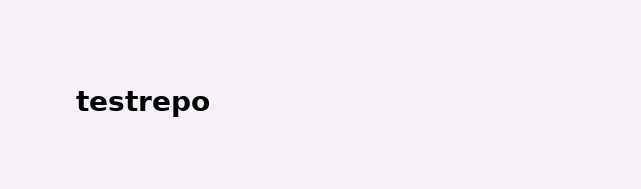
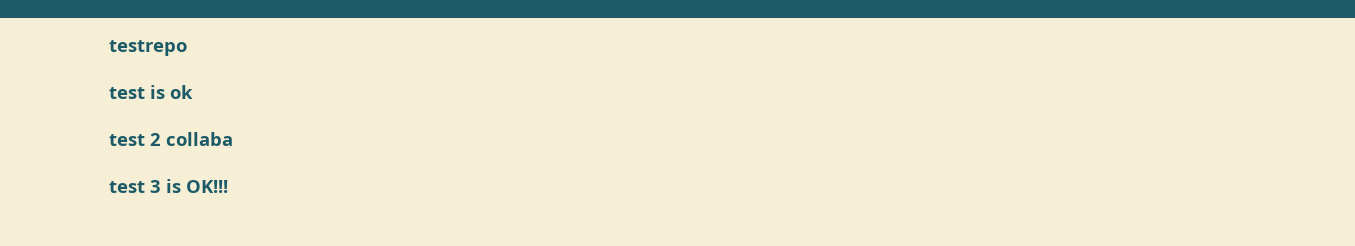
+ test is ok
+ test 2 collaba
+ test 3 is OK!!!

